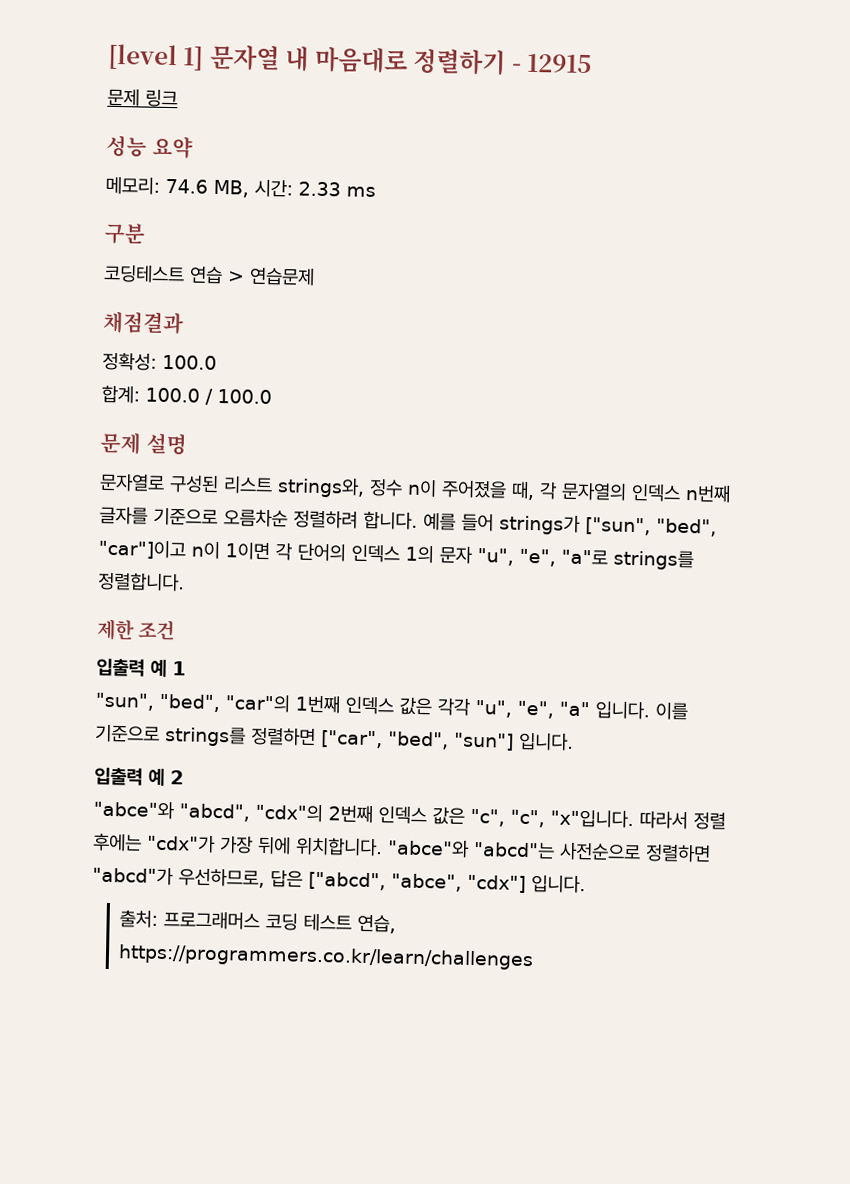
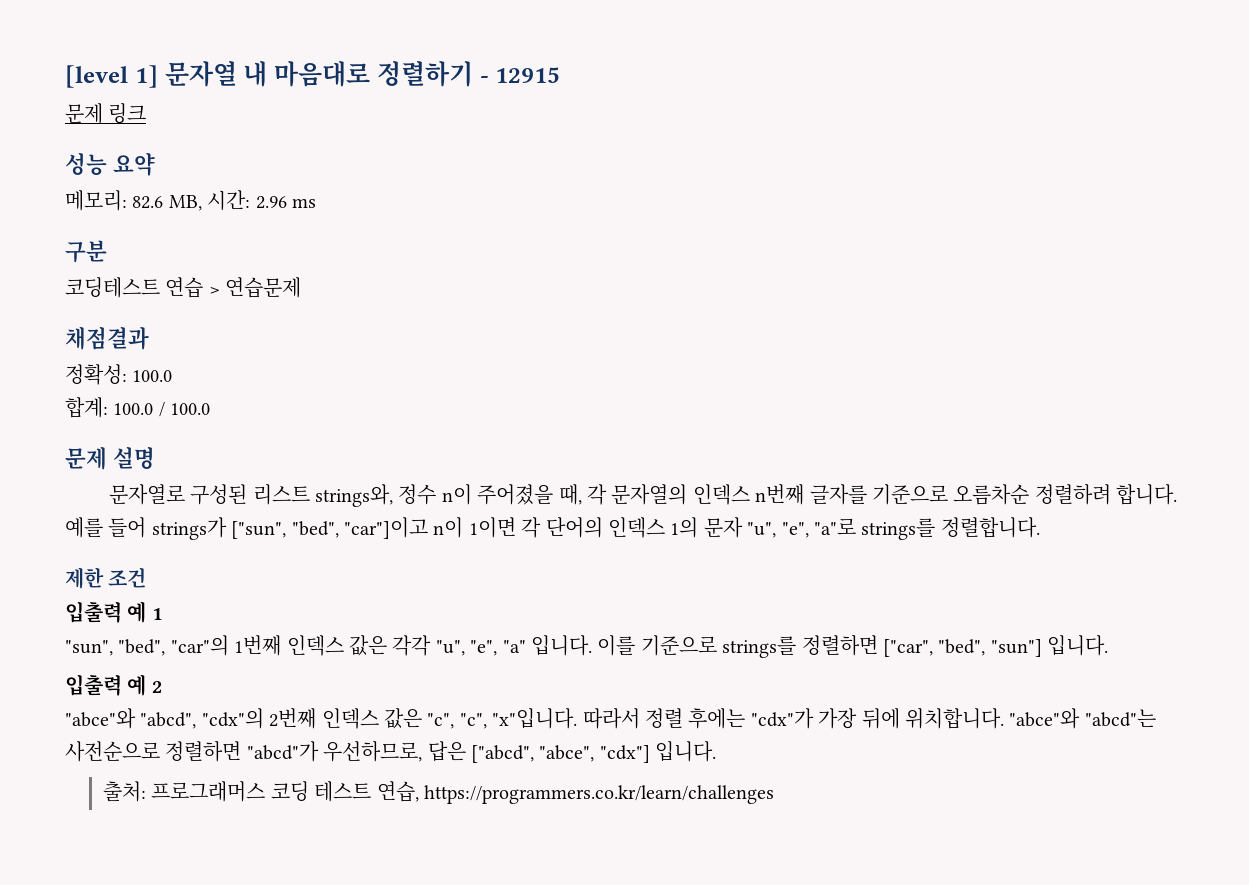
- 메모리: 74.6 MB, 시간: 2.33 ms
+ 메모리: 82.6 MB, 시간: 2.96 ms

